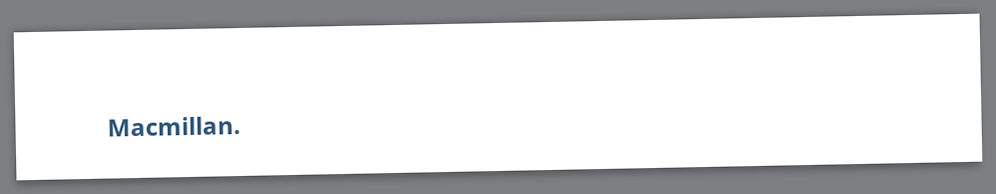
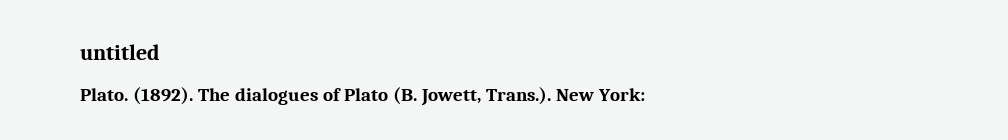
- Macmillan.
+ untitled
+ Plato. (1892). The dialogues of Plato (B. Jowett, Trans.). New York:

